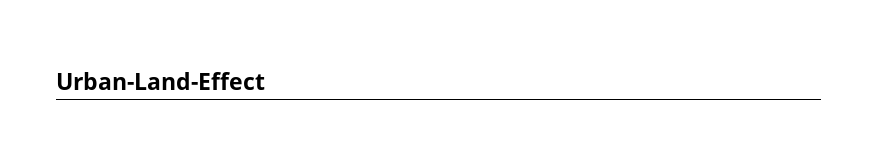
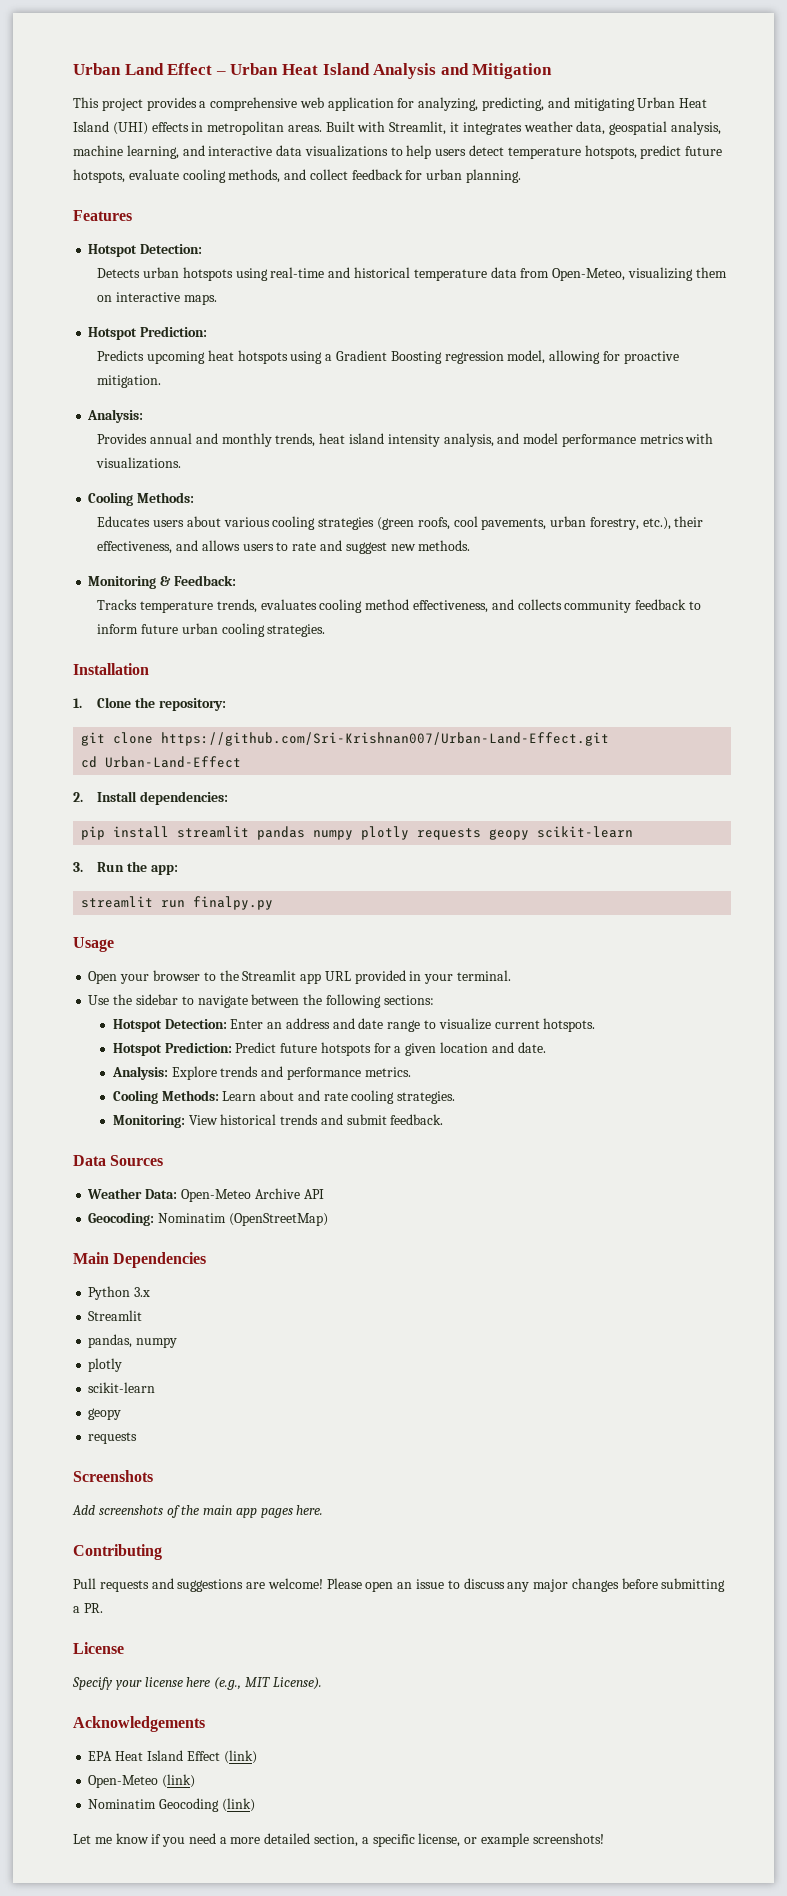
- Urban-Land-Effect
+ Urban Land Effect – Urban Heat Island Analysis and Mitigation
+ This project provides a comprehensive web application for analyzing, predicting, and mitigating Urban Heat Island (UHI) effects in metropolitan areas. Built with Streamlit, it integrates weather data, geospatial analysis, machine learning, and interactive data visualizations to help users detect temperature hotspots, predict future hotspots, evaluate cooling methods, and collect feedback for urban planning.
+ Features
+ Hotspot Detection:
+ Detects urban hotspots using real-time and historical temperature data from Open-Meteo, visualizing them on interactive maps.
+ Hotspot Prediction:
+ Predicts upcoming heat hotspots using a Gradient Boosting regression model, allowing for proactive mitigation.
+ Analysis:
+ Provides annual and monthly trends, heat island intensity analysis, and model performance metrics with visualizations.
+ Cooling Methods:
+ Educates users about various cooling strategies (green roofs, cool pavements, urban forestry, etc.), their effectiveness, and allows users to rate and suggest new methods.
+ Monitoring & Feedback:
+ Tracks temperature trends, evaluates cooling method effectiveness, and collects community feedback to inform future urban cooling strategies.
+ Installation
+ 1. Clone the repository:
+ git clone https://github.com/Sri-Krishnan007/Urban-Land-Effect.git
+ cd Urban-Land-Effect
+ 2. Install dependencies:
+ pip install streamlit pandas numpy plotly requests geopy scikit-learn
+ 3. Run the app:
+ streamlit run finalpy.py
+ Usage
+ Open your browser to the Streamlit app URL provided in your terminal.
+ Use the sidebar to navigate between the following sections:
+ Hotspot Detection: Enter an address and date range to visualize current hotspots.
+ Hotspot Prediction: Predict future hotspots for a given location and date.
+ Analysis: Explore trends and performance metrics.
+ Cooling Methods: Learn about and rate cooling strategies.
+ Monitoring: View historical trends and submit feedback.
+ Data Sources
+ Weather Data: Open-Meteo Archive API
+ Geocoding: Nominatim (OpenStreetMap)
+ Main Dependencies
+ Python 3.x
+ Streamlit
+ pandas, numpy
+ plotly
+ scikit-learn
+ geopy
+ requests
+ Screenshots
+ Add screenshots of the main app pages here.
+ Contributing
+ Pull requests and suggestions are welcome! Please open an issue to discuss any major changes before submitting a PR.
+ License
+ Specify your license here (e.g., MIT License).
+ Acknowledgements
+ EPA Heat Island Effect (link)
+ Open-Meteo (link)
+ Nominatim Geocoding (link)
+ Let me know if you need a more detailed section, a specific license, or example screenshots!

